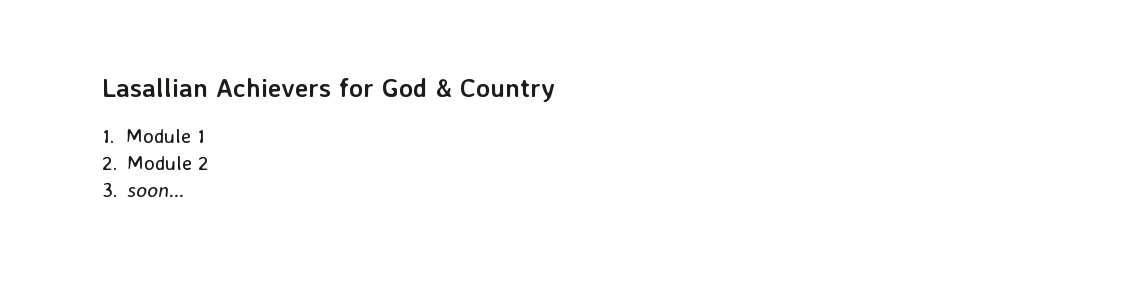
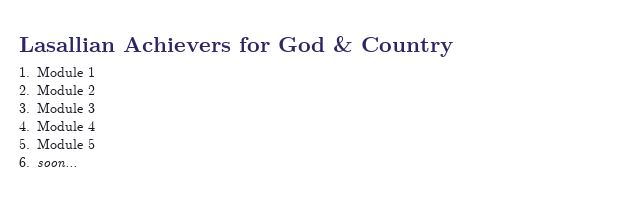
- 3. soon...
+ 3. Module 3
+ 4. Module 4
+ 5. Module 5
+ 6. soon...

